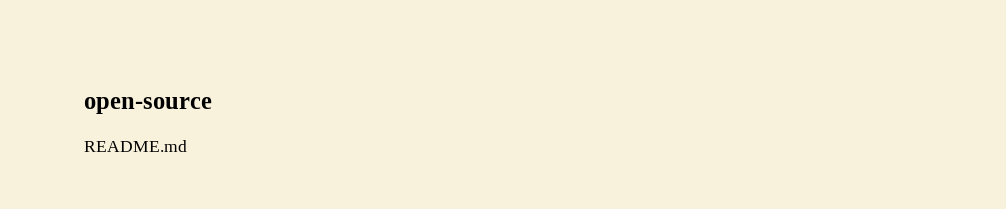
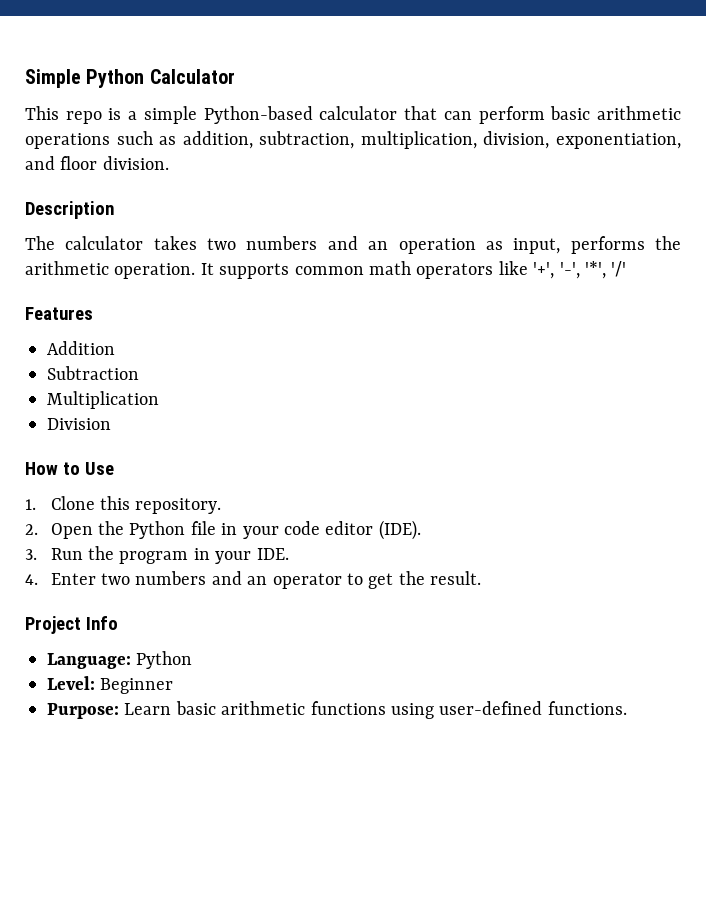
- open-source
- README.md
+ Simple Python Calculator
+ This repo is a simple Python-based calculator that can perform basic arithmetic operations such as addition, subtraction, multiplication, division, exponentiation, and floor division.
+ Description
+ The calculator takes two numbers and an operation as input, performs the arithmetic operation. It supports common math operators like '+', '-', '*', '/'
+ Features
+ Addition
+ Subtraction
+ Multiplication
+ Division
+ How to Use
+ 1. Clone this repository.
+ 2. Open the Python file in your code editor (IDE).
+ 3. Run the program in your IDE.
+ 4. Enter two numbers and an operator to get the result.
+ Project Info
+ Language: Python
+ Level: Beginner
+ Purpose: Learn basic arithmetic functions using user-defined functions.

